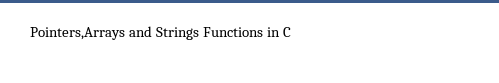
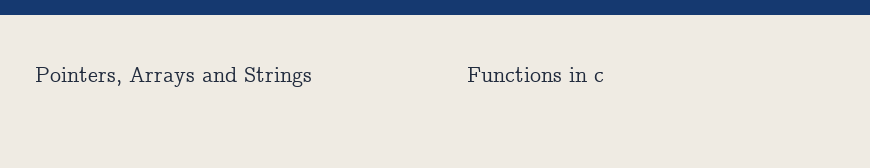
- Pointers,Arrays and Strings Functions in C
+ Pointers, Arrays and Strings Functions in c

